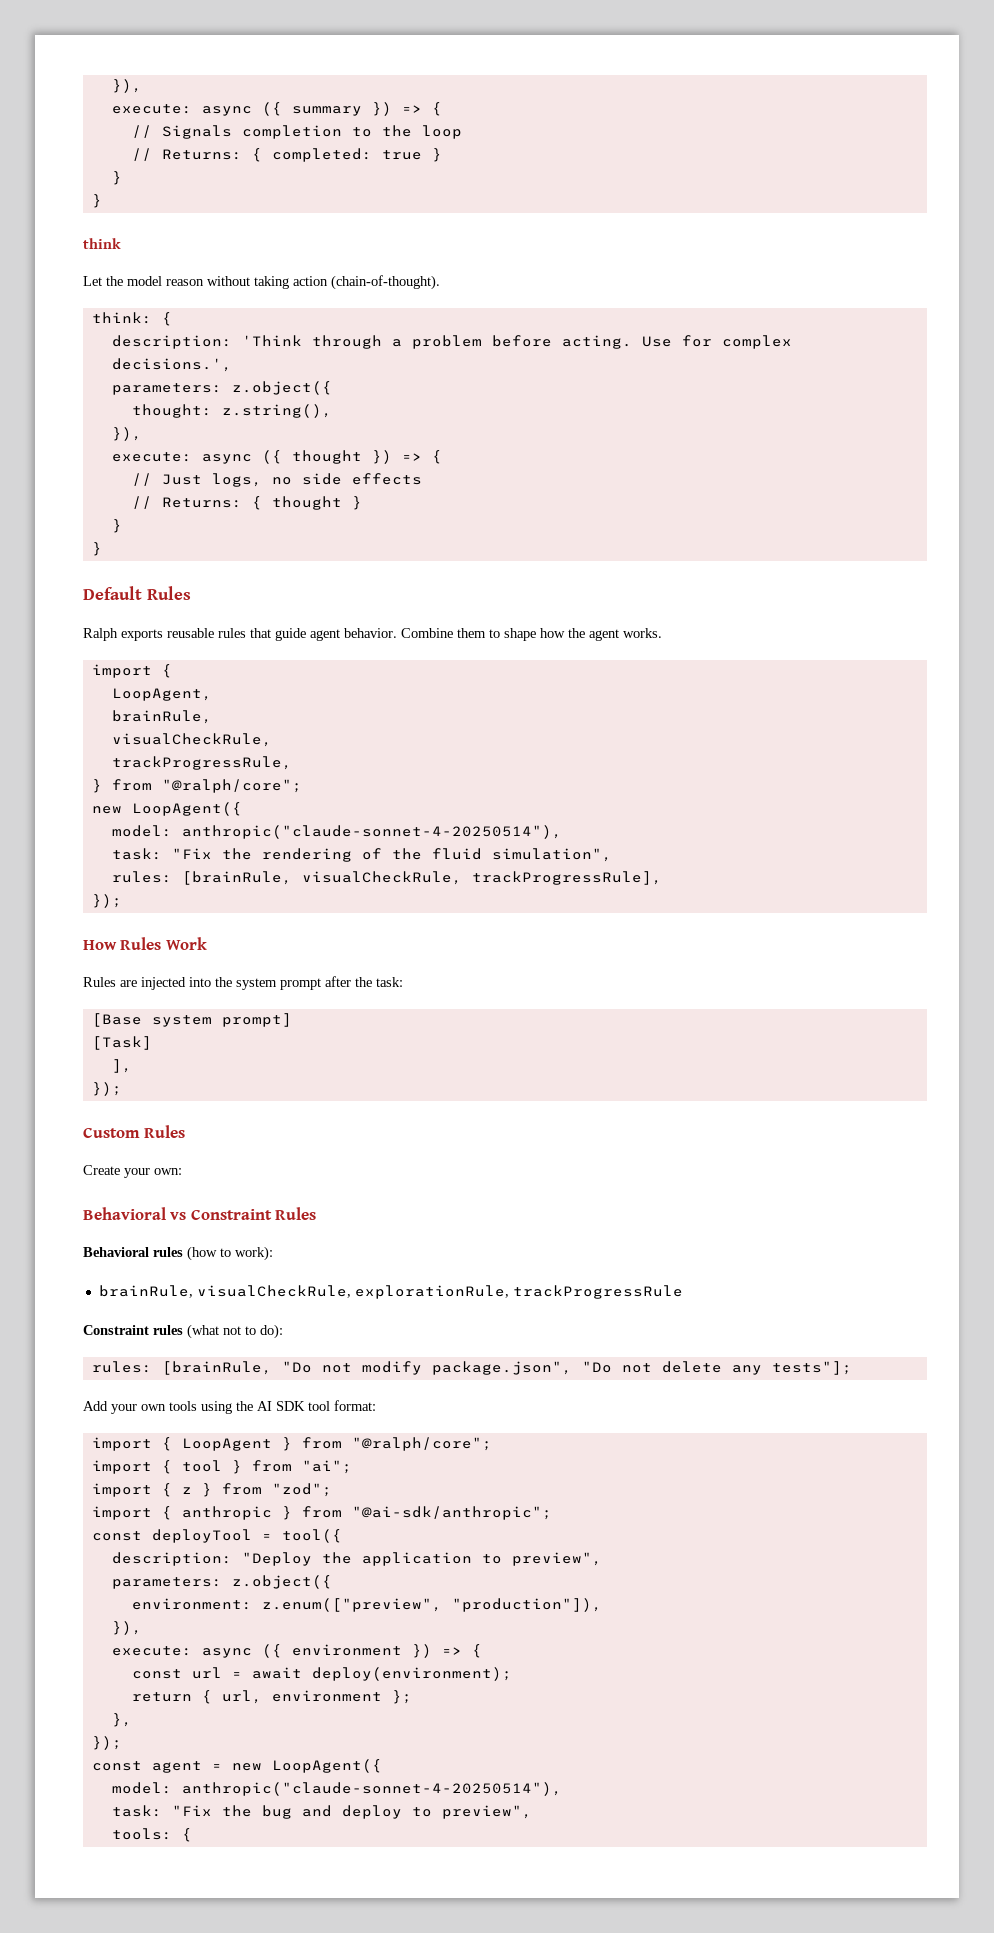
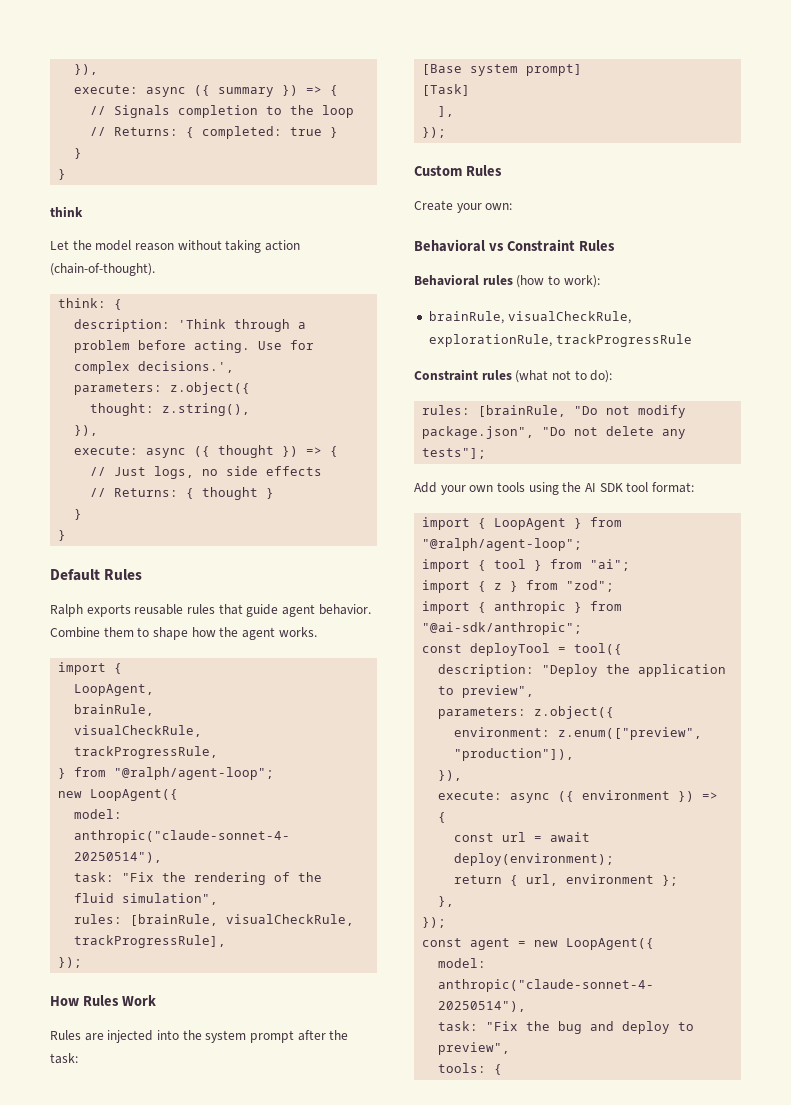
  trackProgressRule,
- } from "@ralph/core";
+ } from "@ralph/agent-loop";
- import { LoopAgent } from "@ralph/core";
+ import { LoopAgent } from "@ralph/agent-loop";

